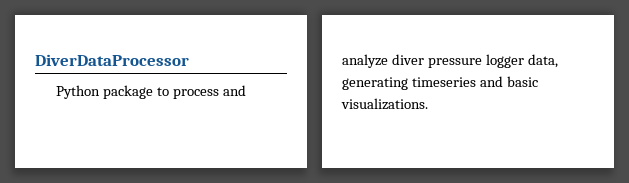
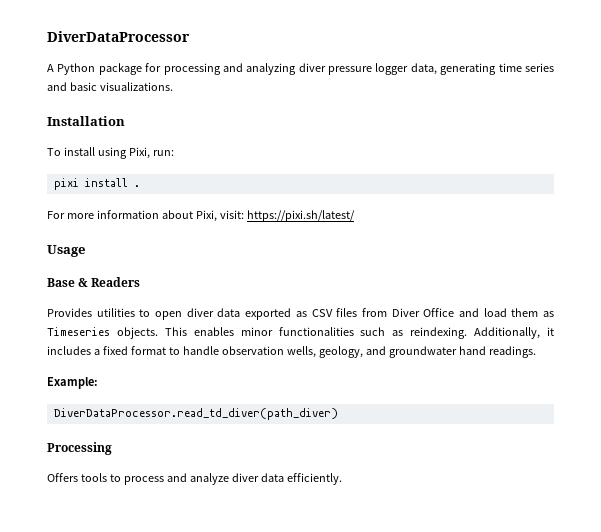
- Python package to process and analyze diver pressure logger data, generating timeseries and basic visualizations.
+ A Python package for processing and analyzing diver pressure logger data, generating time series and basic visualizations.
+ Installation
+ To install using Pixi, run:
+ pixi install .
+ For more information about Pixi, visit: https://pixi.sh/latest/
+ Usage
+ Base & Readers
+ Provides utilities to open diver data exported as CSV files from Diver Office and load them as Timeseries objects. This enables minor functionalities such as reindexing. Additionally, it includes a fixed format to handle observation wells, geology, and groundwater hand readings.
+ Example:
+ DiverDataProcessor.read_td_diver(path_diver)
+ Processing
+ Offers tools to process and analyze diver data efficiently.

